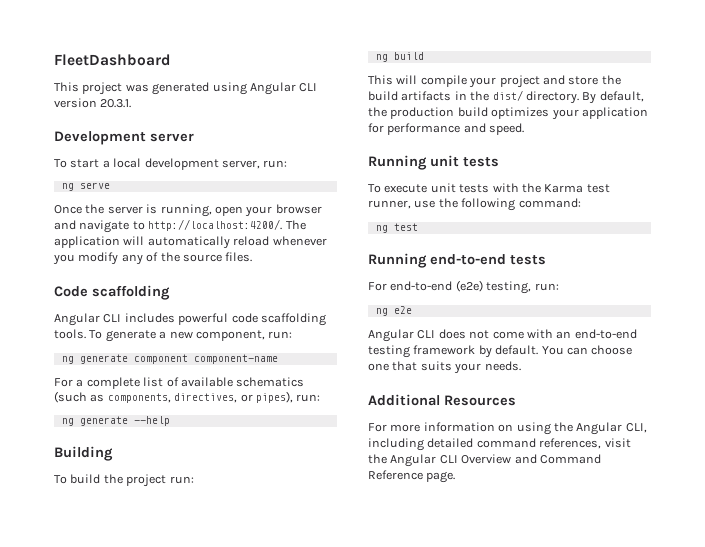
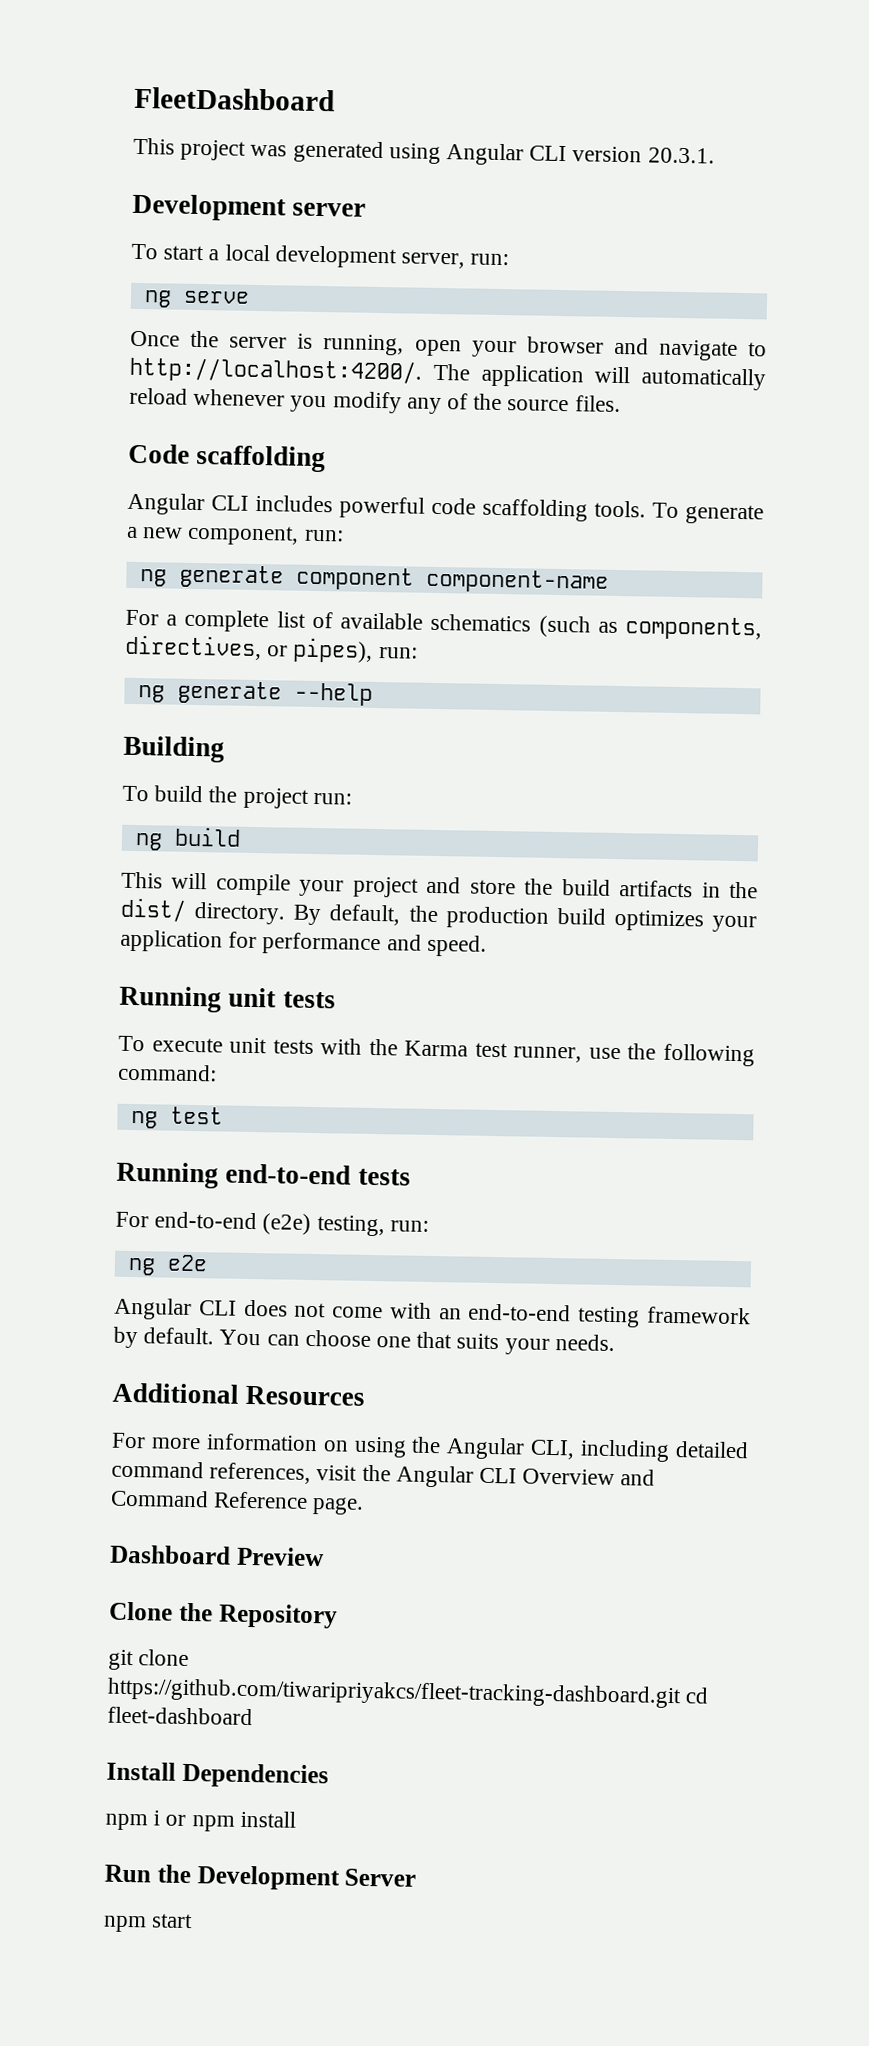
+ Dashboard Preview
+ Clone the Repository
+ git clone https://github.com/tiwaripriyakcs/fleet-tracking-dashboard.git cd fleet-dashboard
+ Install Dependencies
+ npm i or npm install
+ Run the Development Server
+ npm start

